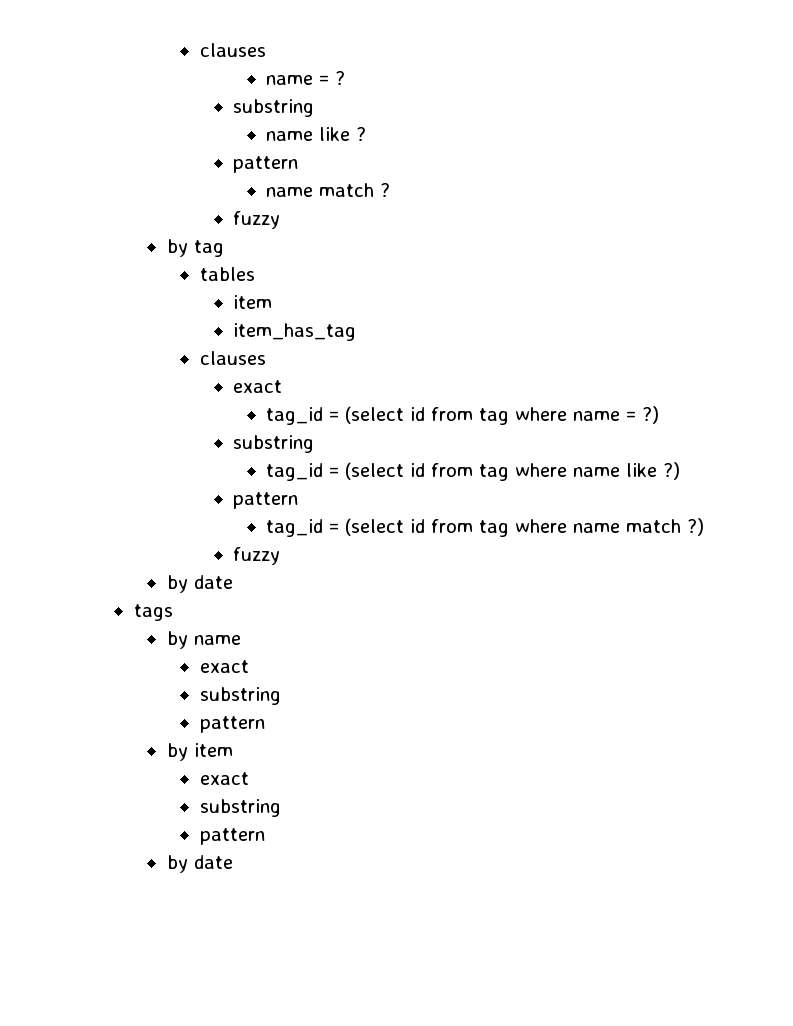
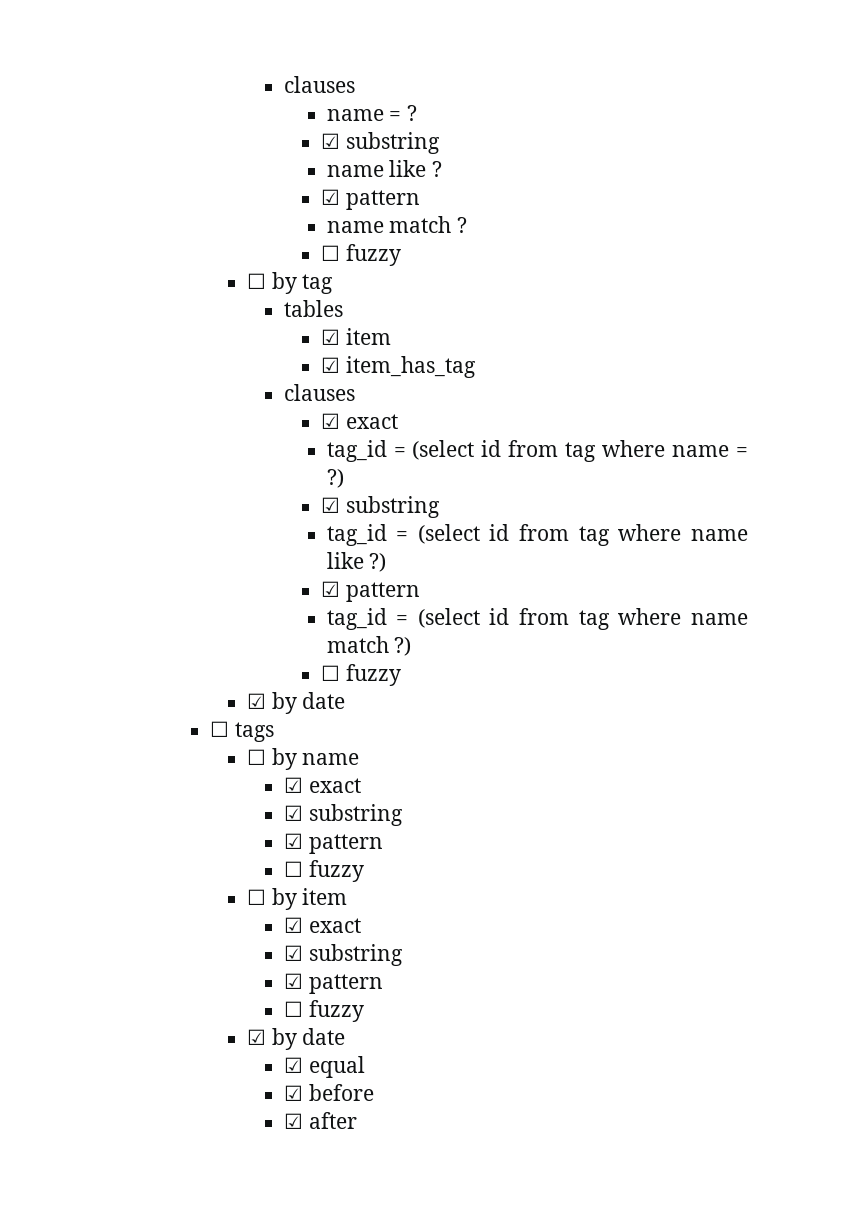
  name = ?
- substring
+ ☑ substring
  name like ?
- pattern
+ ☑ pattern
  name match ?
- fuzzy
- by tag
+ ☐ fuzzy
+ ☐ by tag
  tables
- item
- item_has_tag
+ ☑ item
+ ☑ item_has_tag
  clauses
- exact
+ ☑ exact
  tag_id = (select id from tag where name = ?)
- substring
+ ☑ substring
  tag_id = (select id from tag where name like ?)
- pattern
+ ☑ pattern
  tag_id = (select id from tag where name match ?)
- fuzzy
- by date
- tags
+ ☐ fuzzy
+ ☑ by date
+ ☐ tags
- by name
- exact
- substring
- pattern
- by item
- exact
- substring
- pattern
- by date
+ ☐ by name
+ ☑ exact
+ ☑ substring
+ ☑ pattern
+ ☐ fuzzy
+ ☐ by item
+ ☑ exact
+ ☑ substring
+ ☑ pattern
+ ☐ fuzzy
+ ☑ by date
+ ☑ equal
+ ☑ before
+ ☑ after

